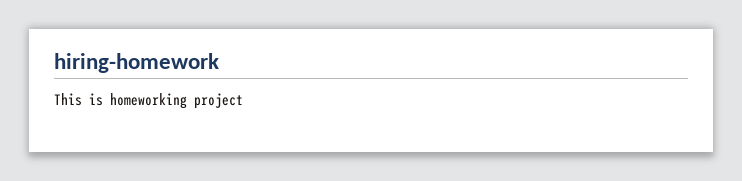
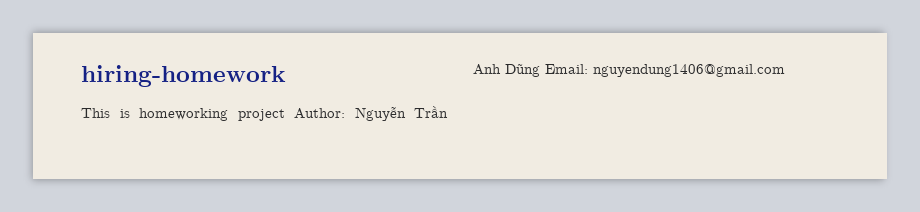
- This is homeworking project
+ This is homeworking project Author: Nguyễn Trần Anh Dũng Email: nguyendung1406@gmail.com

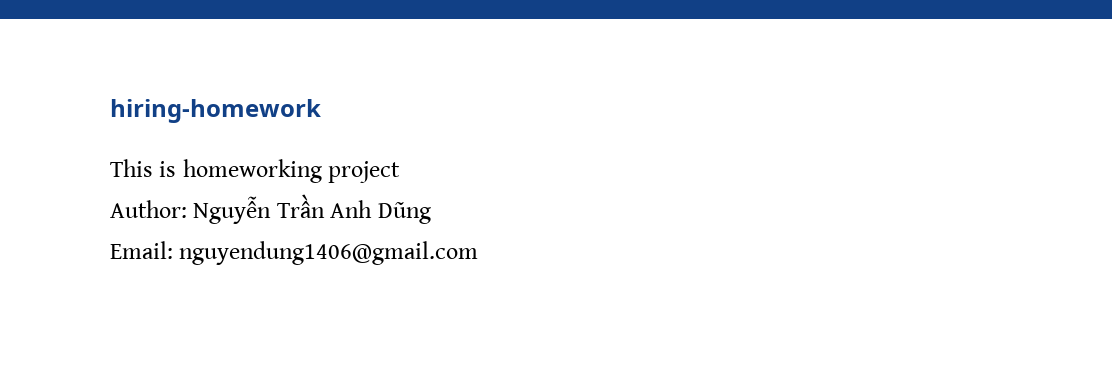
- This is homeworking project Author: Nguyễn Trần Anh Dũng Email: nguyendung1406@gmail.com
+ This is homeworking project
+ Author: Nguyễn Trần Anh Dũng
+ Email: nguyendung1406@gmail.com

